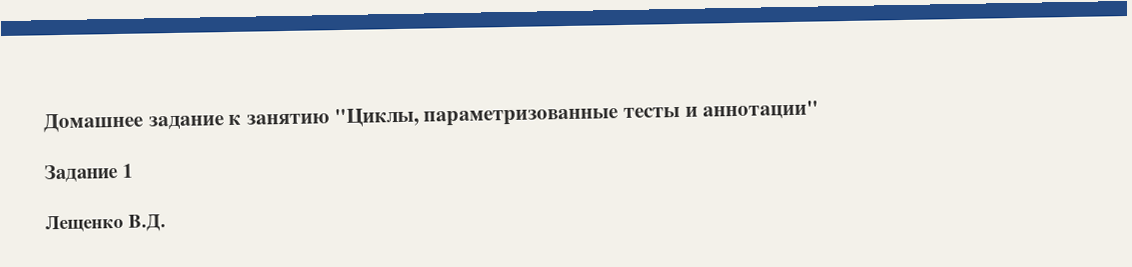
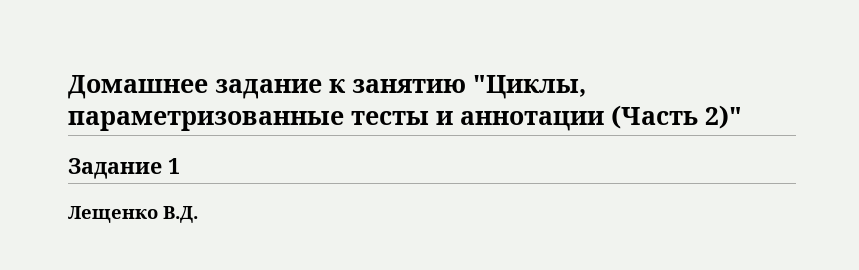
- Домашнее задание к занятию "Циклы, параметризованные тесты и аннотации"
+ Домашнее задание к занятию "Циклы, параметризованные тесты и аннотации (Часть 2)"

